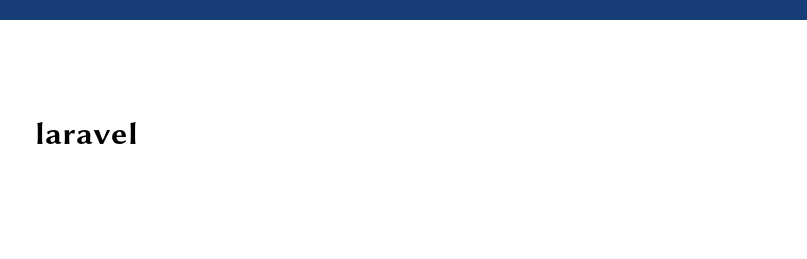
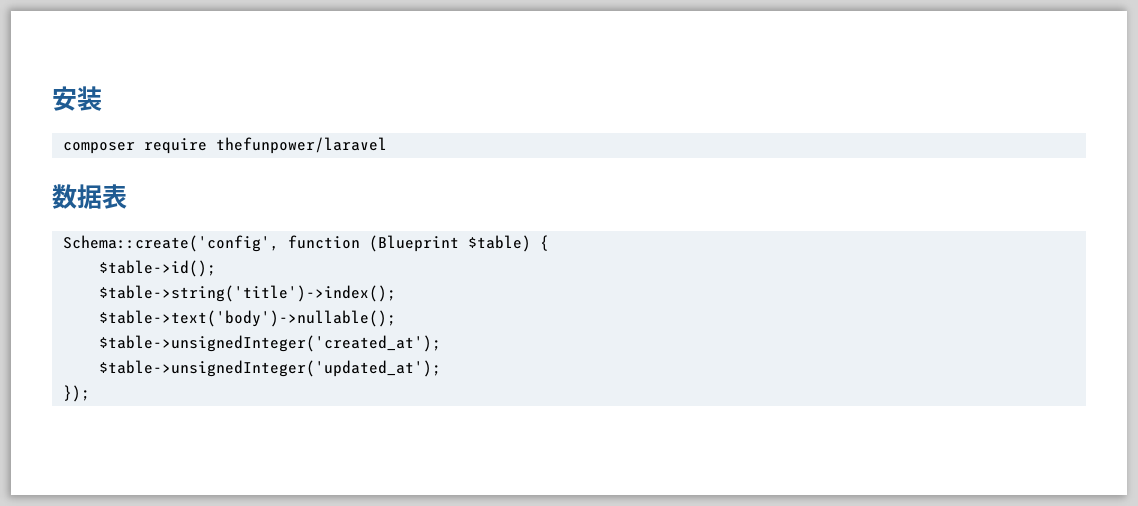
- laravel
+ 安装
+ composer require thefunpower/laravel
+ 数据表
+ Schema::create('config', function (Blueprint $table) {
+ $table->id();
+ $table->string('title')->index();
+ $table->text('body')->nullable();
+ $table->unsignedInteger('created_at');
+ $table->unsignedInteger('updated_at');
+ });

